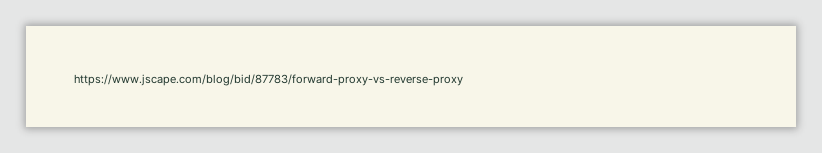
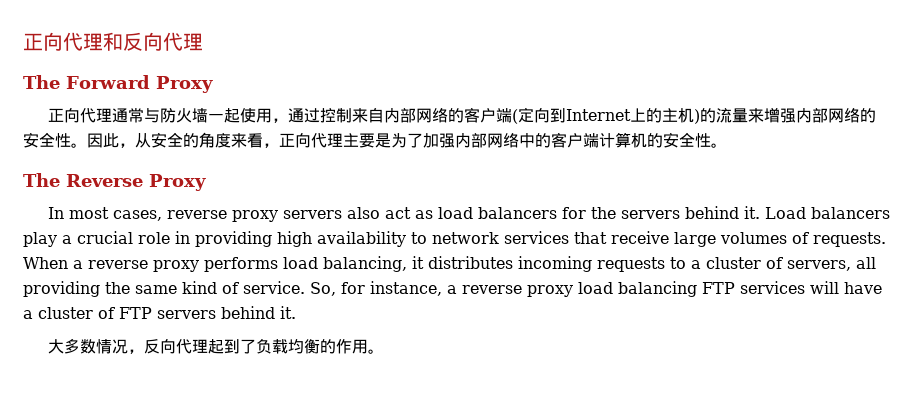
- https://www.jscape.com/blog/bid/87783/forward-proxy-vs-reverse-proxy
+ 正向代理和反向代理
+ The Forward Proxy
+ 正向代理通常与防火墙一起使用，通过控制来自内部网络的客户端(定向到Internet上的主机)的流量来增强内部网络的安全性。因此，从安全的角度来看，正向代理主要是为了加强内部网络中的客户端计算机的安全性。
+ The Reverse Proxy
+ In most cases, reverse proxy servers also act as load balancers for the servers behind it. Load balancers play a crucial role in providing high availability to network services that receive large volumes of requests. When a reverse proxy performs load balancing, it distributes incoming requests to a cluster of servers, all providing the same kind of service. So, for instance, a reverse proxy load balancing FTP services will have a cluster of FTP servers behind it.
+ 大多数情况，反向代理起到了负载均衡的作用。

